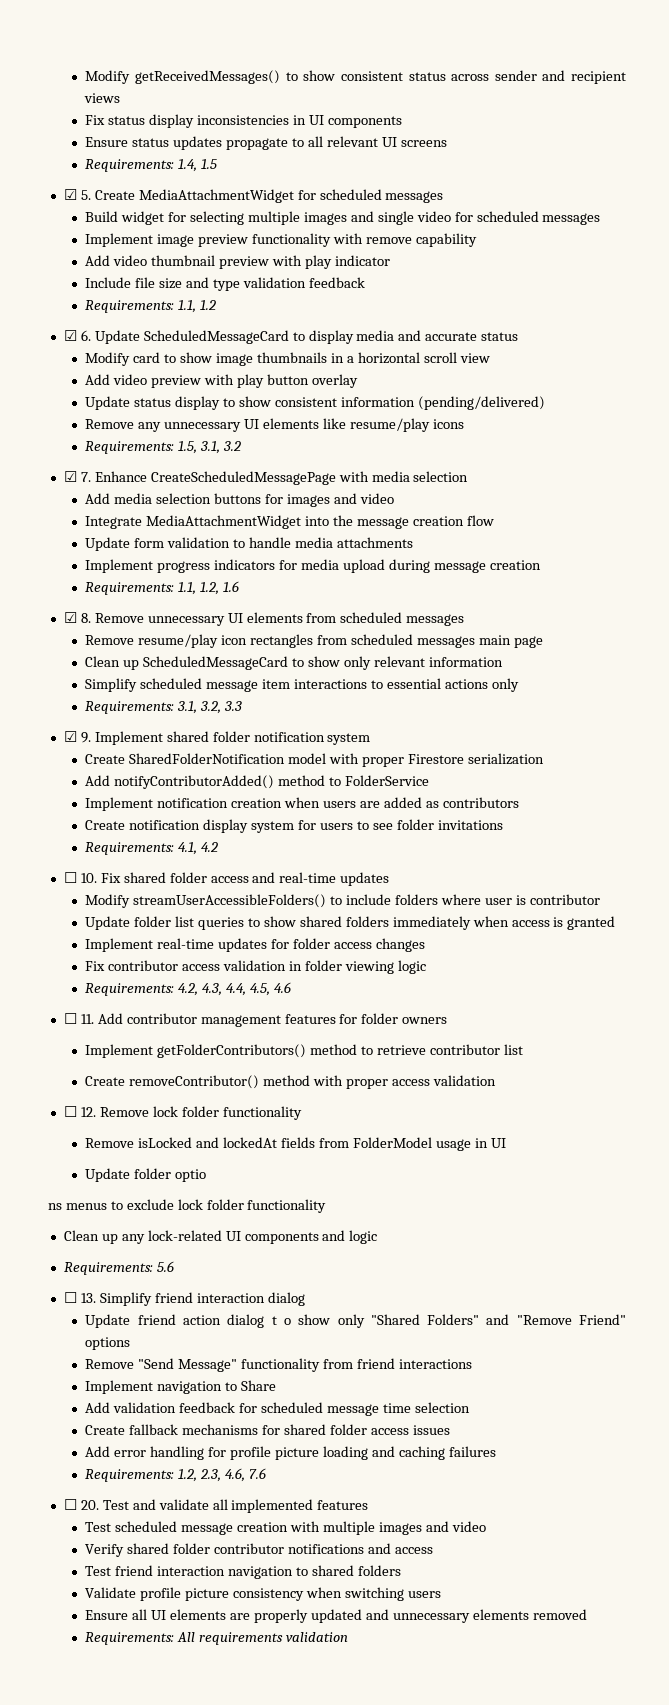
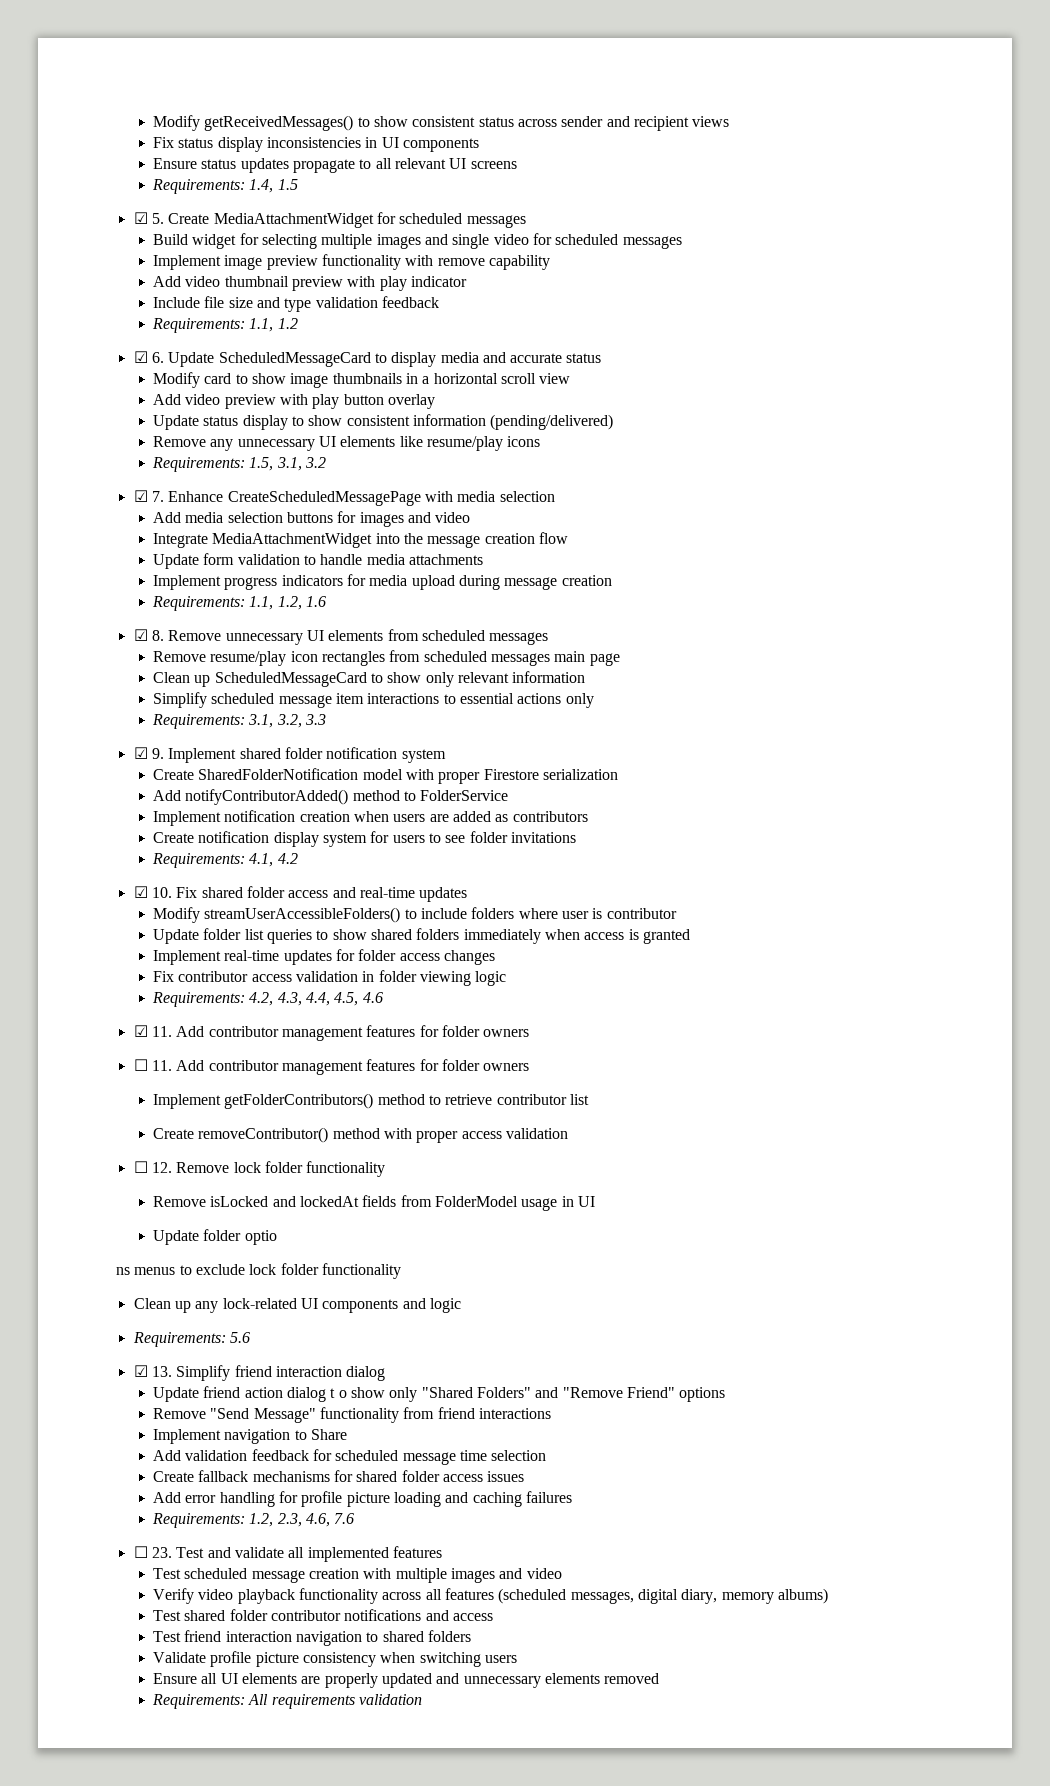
- ☐ 10. Fix shared folder access and real-time updates
+ ☑ 10. Fix shared folder access and real-time updates
+ ☑ 11. Add contributor management features for folder owners
- ☐ 13. Simplify friend interaction dialog
+ ☑ 13. Simplify friend interaction dialog
- ☐ 20. Test and validate all implemented features
+ ☐ 23. Test and validate all implemented features
- Verify shared folder contributor notifications and access
+ Verify video playback functionality across all features (scheduled messages, digital diary, memory albums)
+ Test shared folder contributor notifications and access

